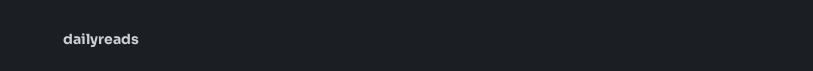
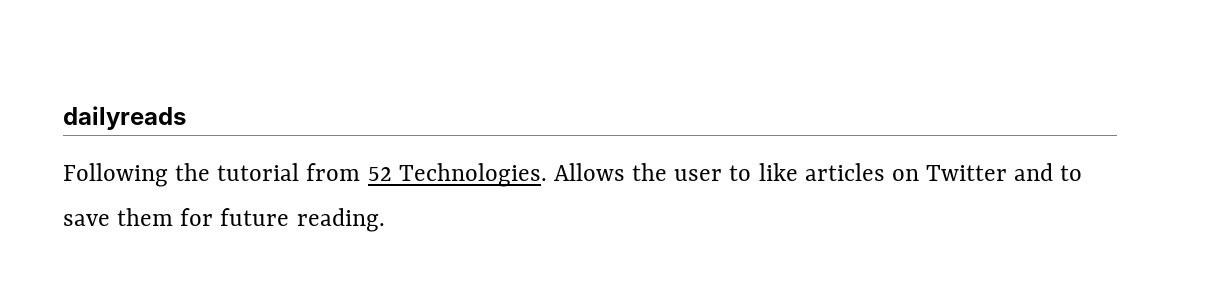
+ Following the tutorial from 52 Technologies. Allows the user to like articles on Twitter and to save them for future reading.

